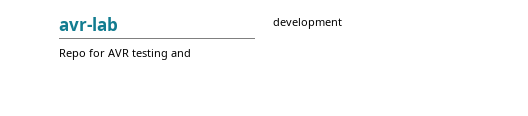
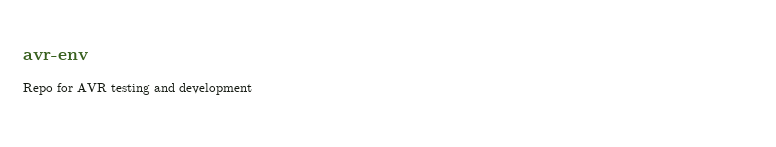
- avr-lab
+ avr-env

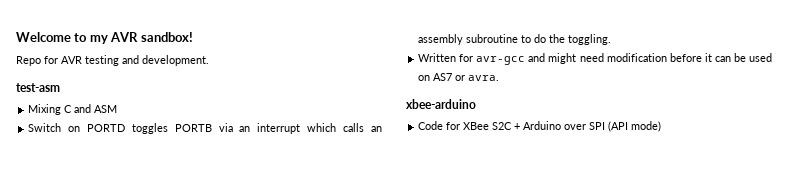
- avr-env
+ Welcome to my AVR sandbox!
- Repo for AVR testing and development
+ Repo for AVR testing and development.
+ test-asm
+ Mixing C and ASM
+ Switch on PORTD toggles PORTB via an interrupt which calls an assembly subroutine to do the toggling.
+ Written for avr-gcc and might need modification before it can be used on AS7 or avra.
+ xbee-arduino
+ Code for XBee S2C + Arduino over SPI (API mode)

